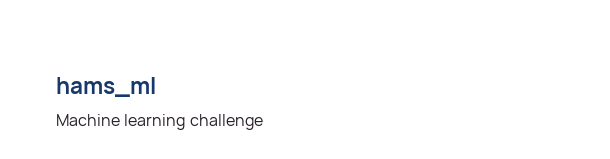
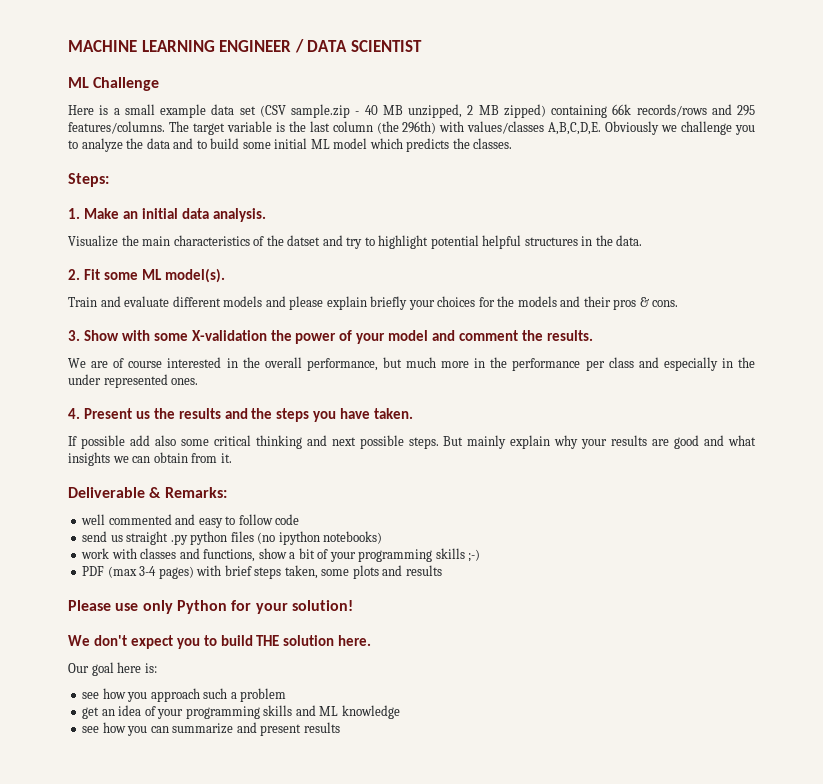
- hams_ml
- Machine learning challenge
+ MACHINE LEARNING ENGINEER / DATA SCIENTIST
+ ML Challenge
+ Here is a small example data set (CSV sample.zip - 40 MB unzipped, 2 MB zipped) containing 66k records/rows and 295 features/columns. The target variable is the last column (the 296th) with values/classes A,B,C,D,E. Obviously we challenge you to analyze the data and to build some initial ML model which predicts the classes.
+ Steps:
+ 1. Make an initial data analysis.
+ Visualize the main characteristics of the datset and try to highlight potential helpful structures in the data.
+ 2. Fit some ML model(s).
+ Train and evaluate different models and please explain briefly your choices for the models and their pros & cons.
+ 3. Show with some X-validation the power of your model and comment the results.
+ We are of course interested in the overall performance, but much more in the performance per class and especially in the under represented ones.
+ 4. Present us the results and the steps you have taken.
+ If possible add also some critical thinking and next possible steps. But mainly explain why your results are good and what insights we can obtain from it.
+ Deliverable & Remarks:
+ well commented and easy to follow code
+ send us straight .py python files (no ipython notebooks)
+ work with classes and functions, show a bit of your programming skills ;-)
+ PDF (max 3-4 pages) with brief steps taken, some plots and results
+ Please use only Python for your solution!
+ We don't expect you to build THE solution here.
+ Our goal here is:
+ see how you approach such a problem
+ get an idea of your programming skills and ML knowledge
+ see how you can summarize and present results

